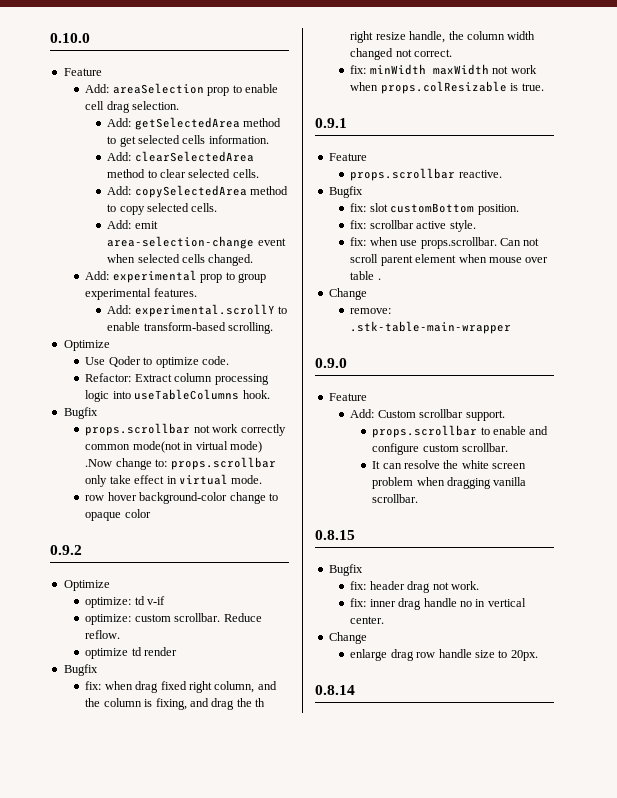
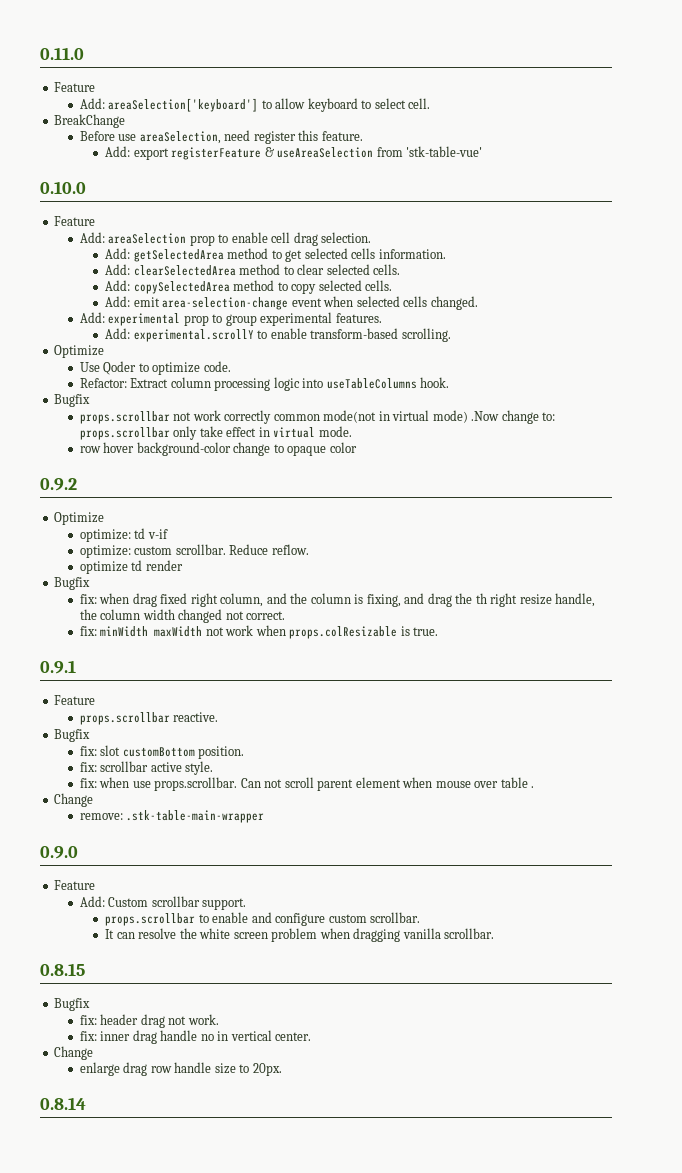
+ 0.11.0
+ Feature
+ Add: areaSelection['keyboard'] to allow keyboard to select cell.
+ BreakChange
+ Before use areaSelection, need register this feature.
+ Add: export registerFeature & useAreaSelection from 'stk-table-vue'

